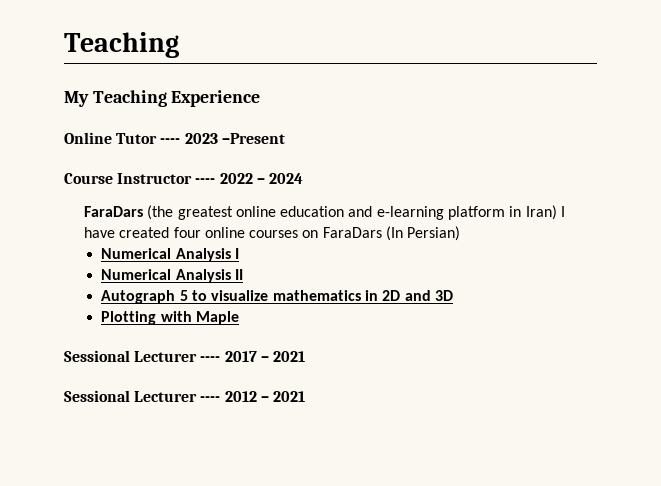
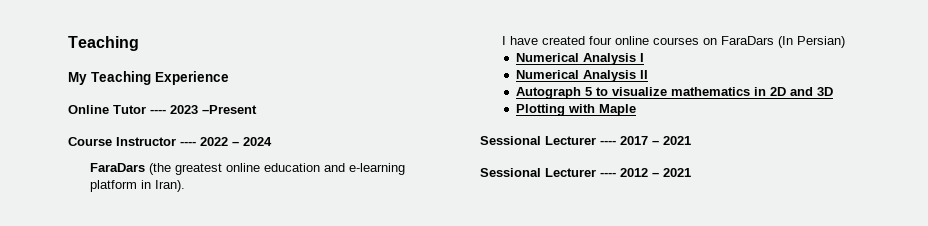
- FaraDars (the greatest online education and e-learning platform in Iran) I have created four online courses on FaraDars (In Persian)
+ FaraDars (the greatest online education and e-learning platform in Iran).
+ I have created four online courses on FaraDars (In Persian)

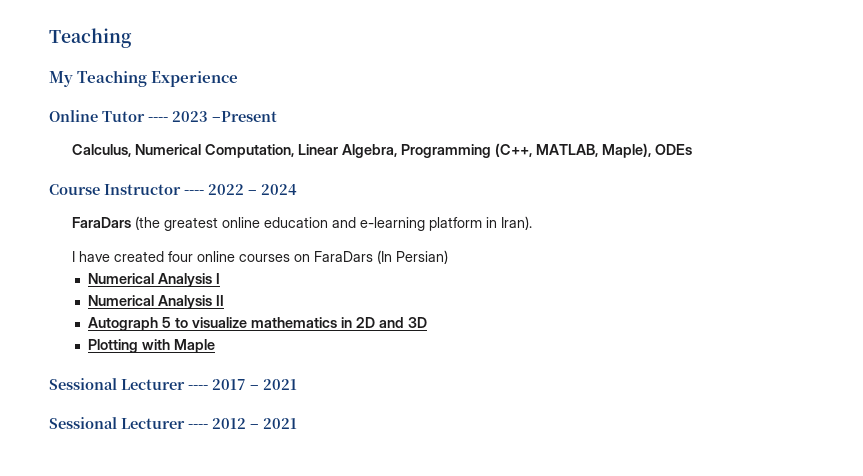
+ Calculus, Numerical Computation, Linear Algebra, Programming (C++, MATLAB, Maple), ODEs

